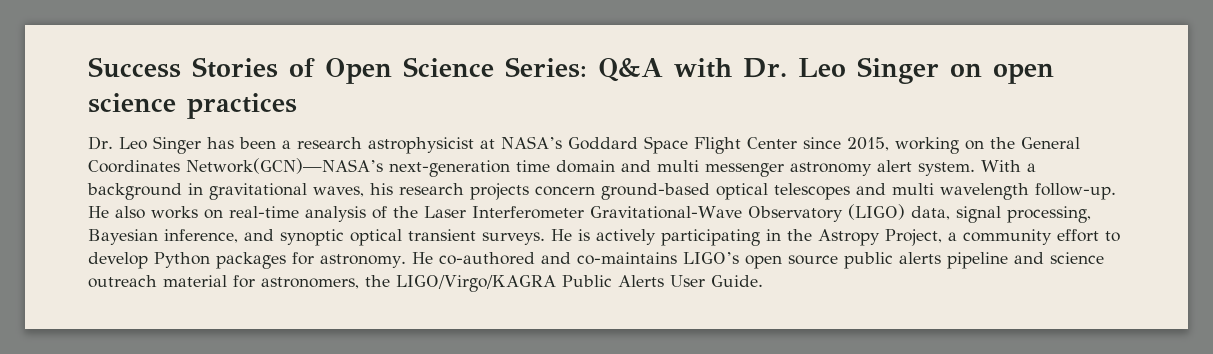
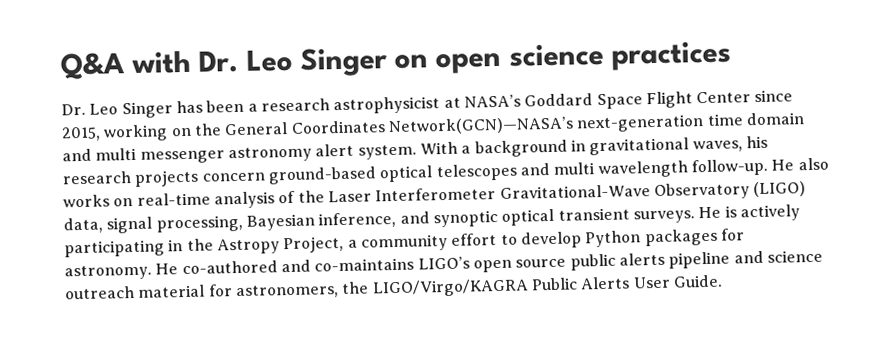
- Success Stories of Open Science Series: Q&A with Dr. Leo Singer on open science practices
+ Q&A with Dr. Leo Singer on open science practices

